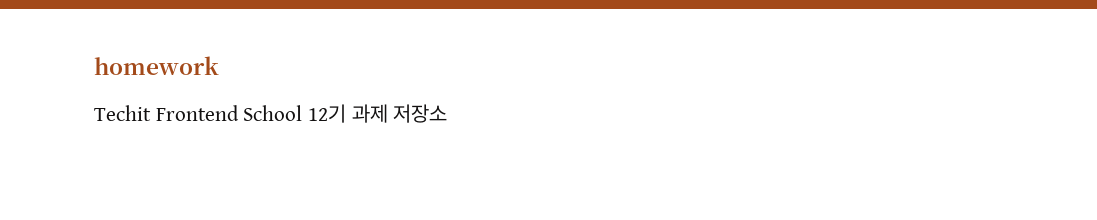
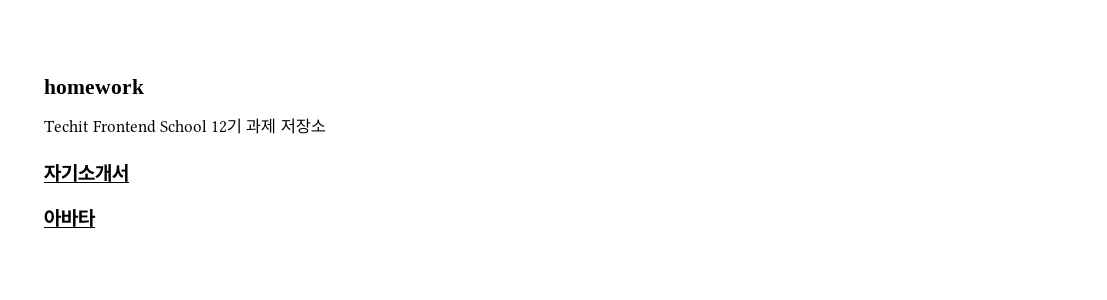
+ 자기소개서
+ 아바타

